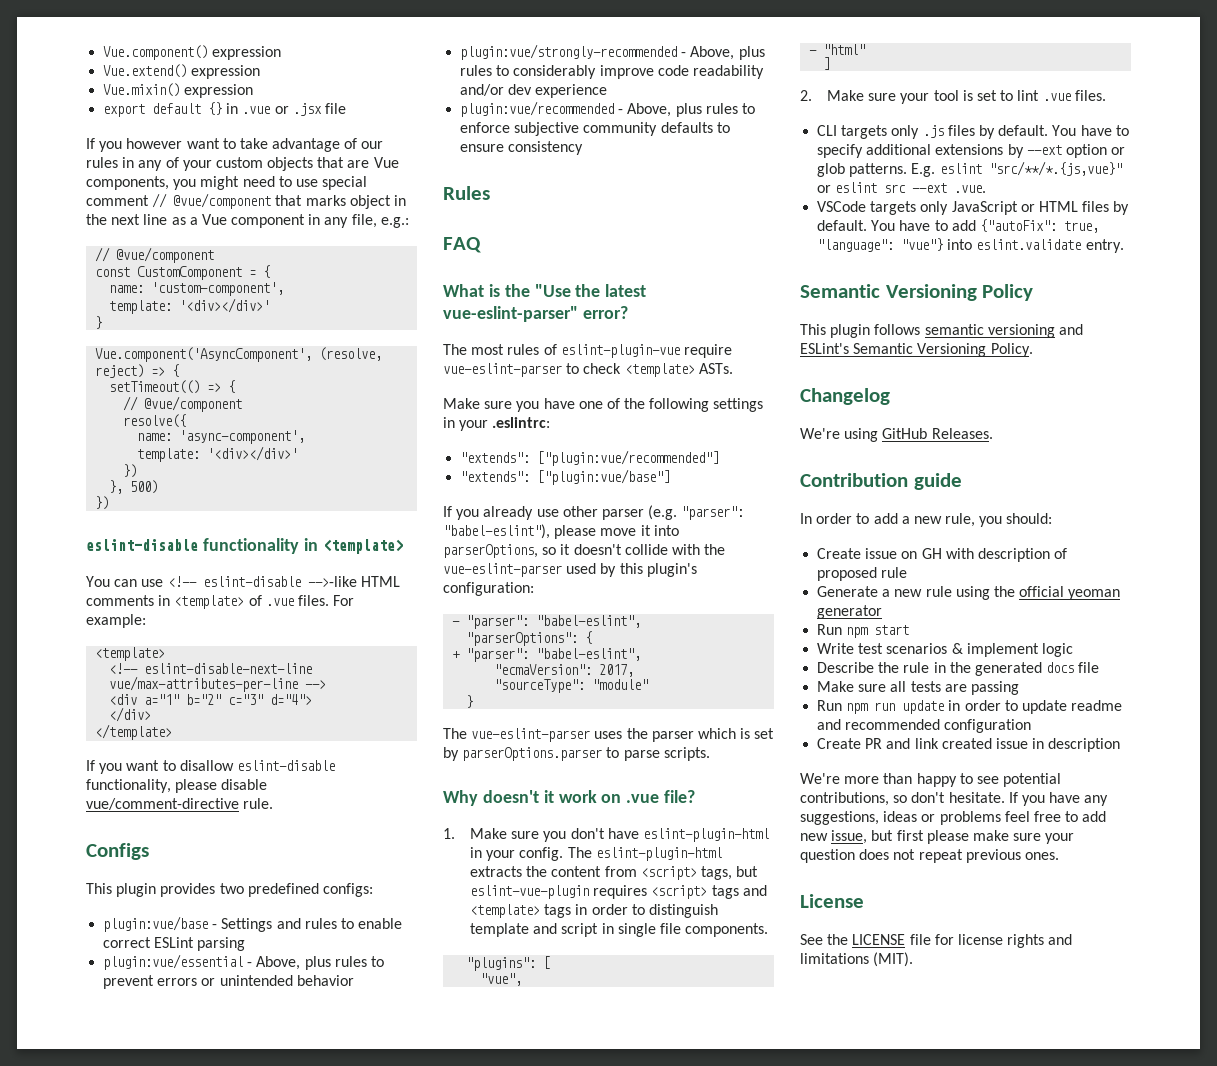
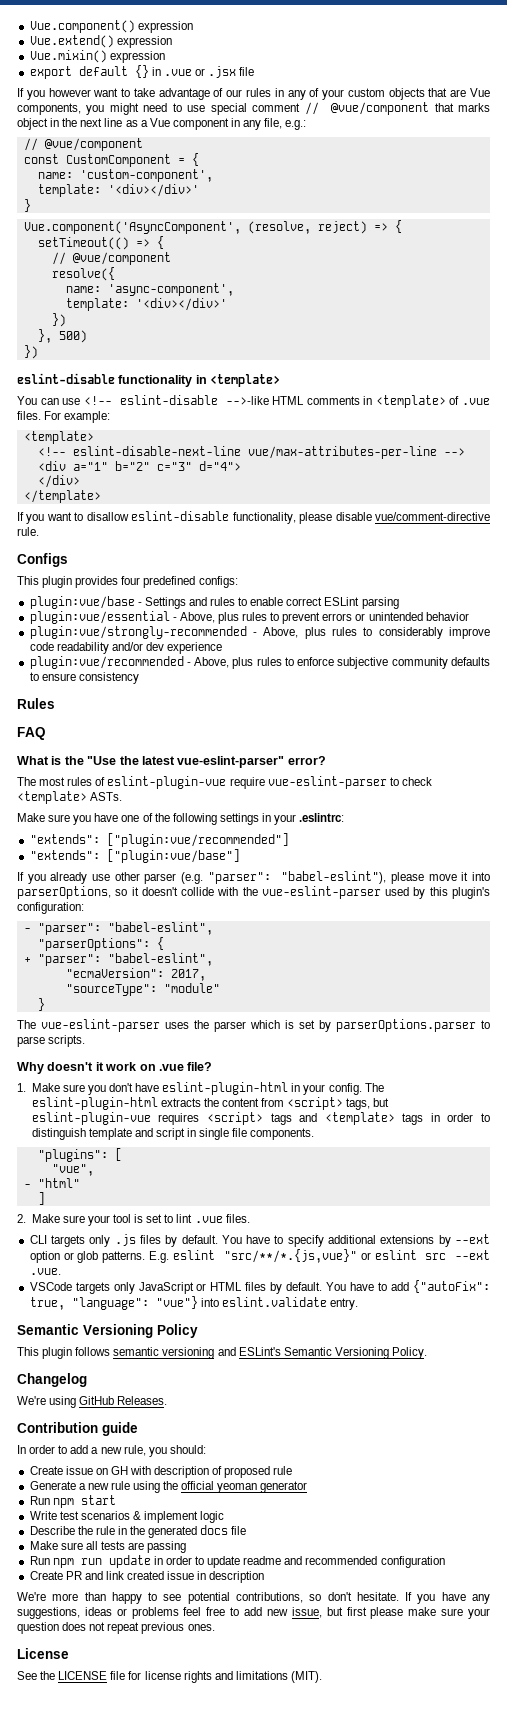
- This plugin provides two predefined configs:
+ This plugin provides four predefined configs:
- The eslint-plugin-html extracts the content from <script> tags, but eslint-vue-plugin requires <script> tags and <template> tags in order to distinguish template and script in single file components.
+ The eslint-plugin-html extracts the content from <script> tags, but eslint-plugin-vue requires <script> tags and <template> tags in order to distinguish template and script in single file components.

